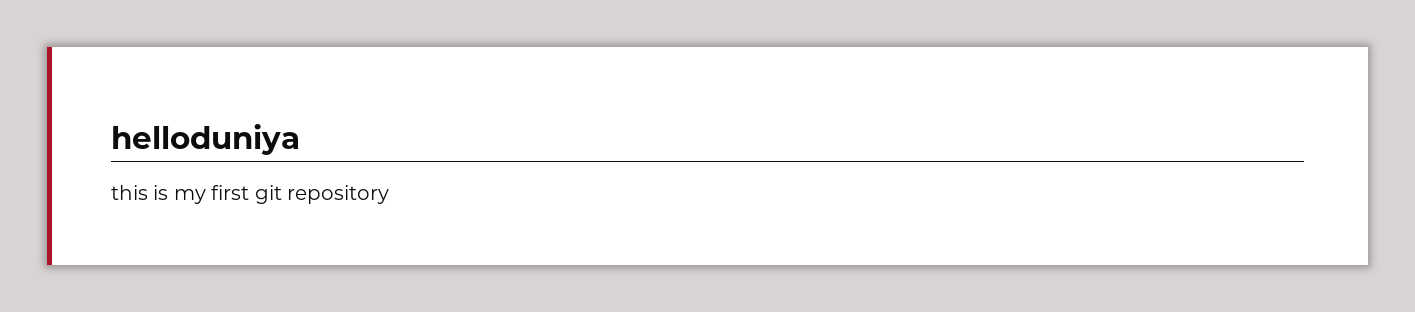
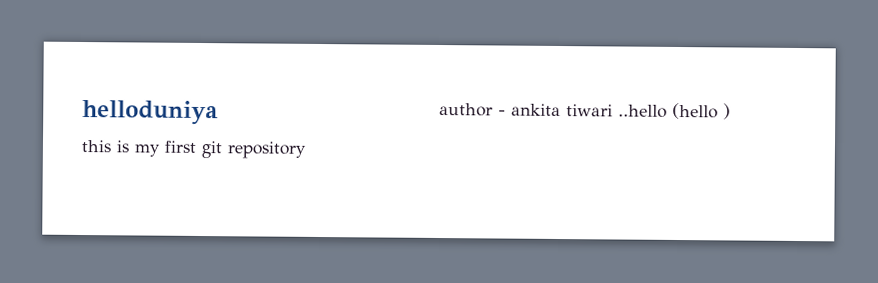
+ author - ankita tiwari ..hello (hello )

